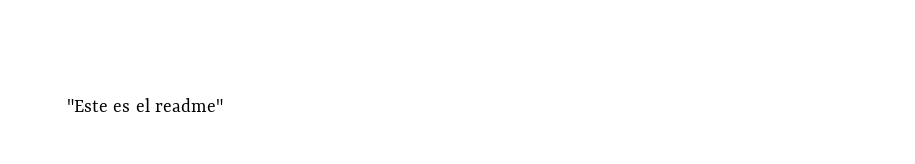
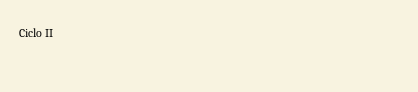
- "Este es el readme"
+ Ciclo II

